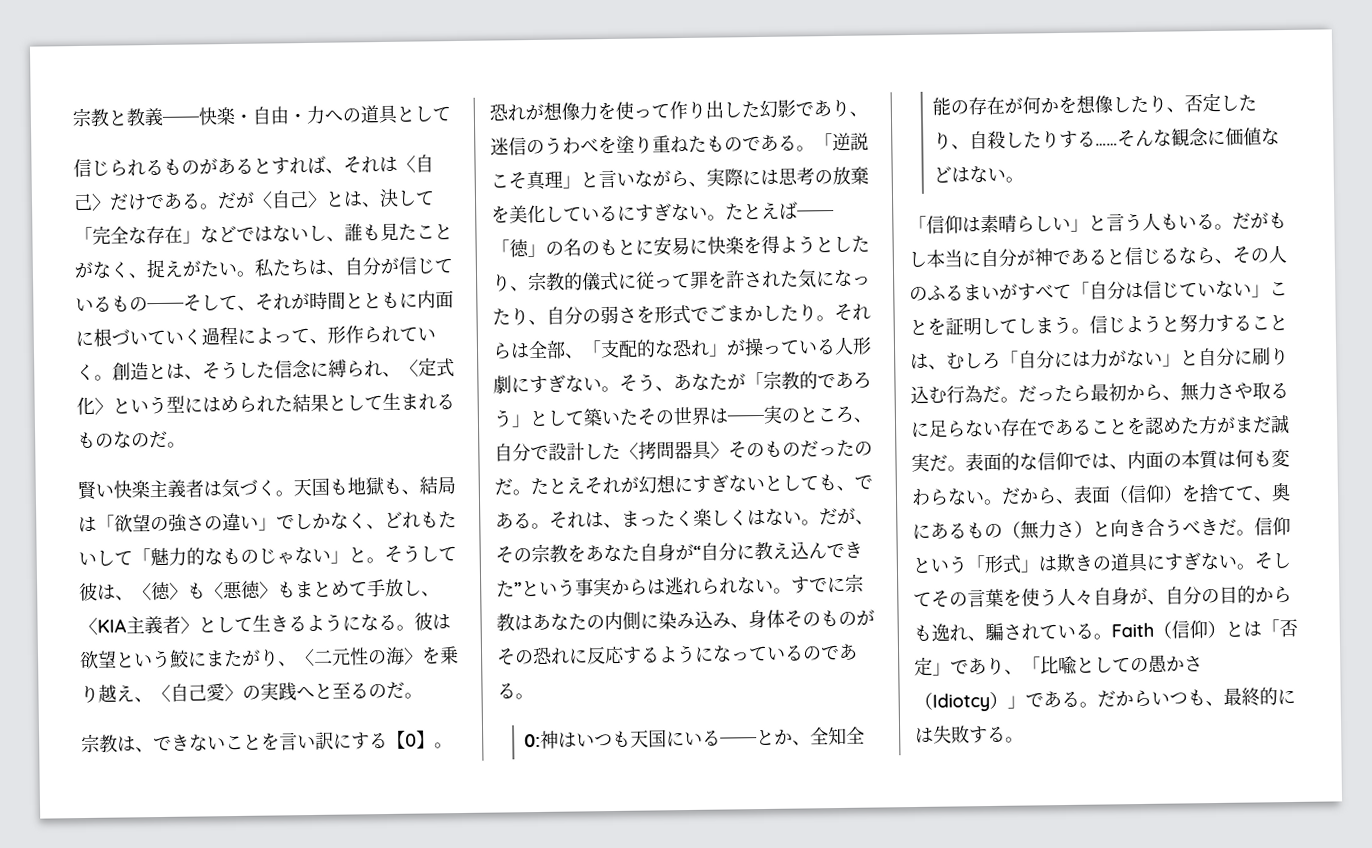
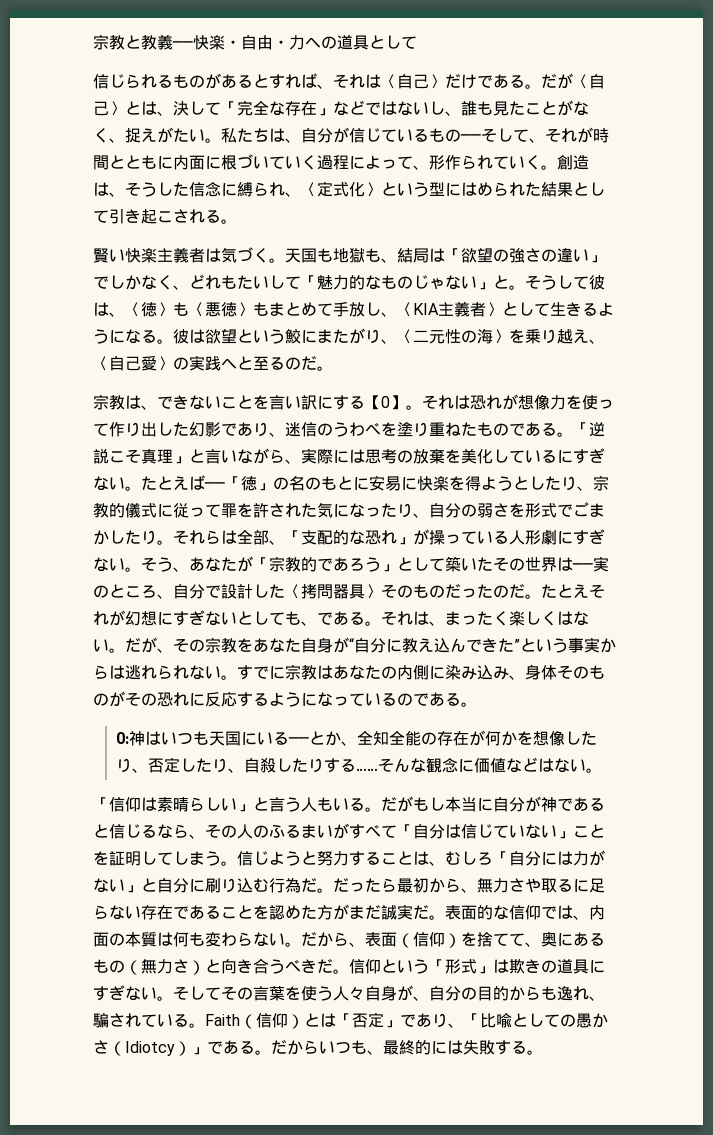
- 創造とは、そうした信念に縛られ、〈定式化〉という型にはめられた結果として生まれるものなのだ。
+ 創造は、そうした信念に縛られ、〈定式化〉という型にはめられた結果として引き起こされる。
- 恐れが想像力を使って作り出した幻影であり、迷信のうわべを塗り重ねたものである。
+ それは恐れが想像力を使って作り出した幻影であり、迷信のうわべを塗り重ねたものである。

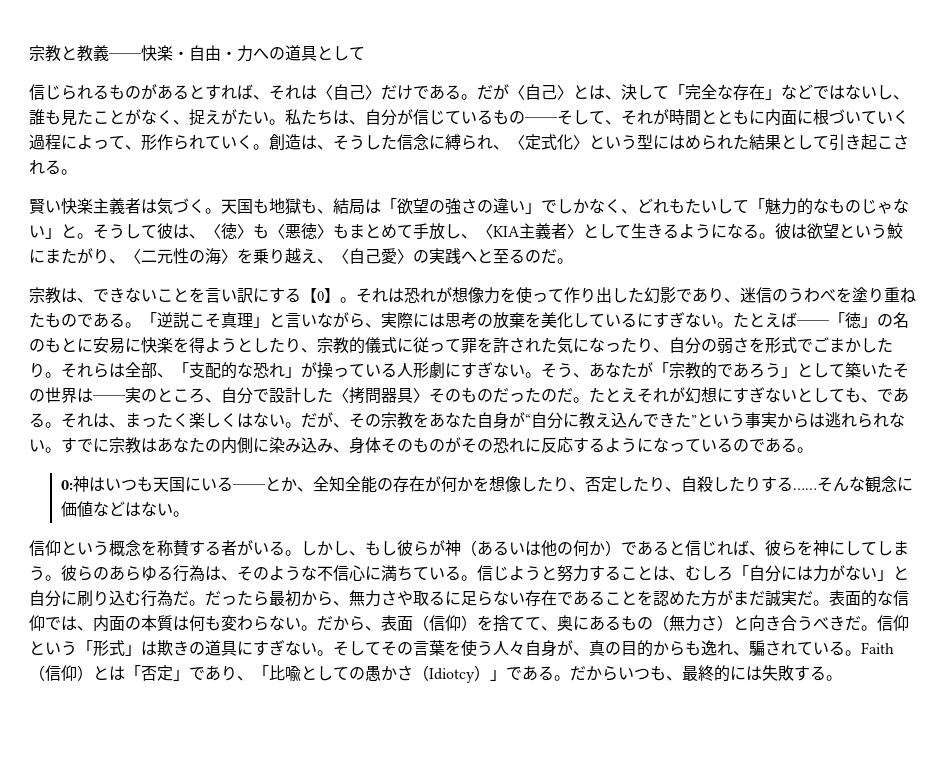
- 「信仰は素晴らしい」と言う人もいる。だがもし本当に自分が神であると信じるなら、その人のふるまいがすべて「自分は信じていない」ことを証明してしまう。
+ 信仰という概念を称賛する者がいる。しかし、もし彼らが神（あるいは他の何か）であると信じれば、彼らを神にしてしまう。彼らのあらゆる行為は、そのような不信心に満ちている。
- そしてその言葉を使う人々自身が、自分の目的からも逸れ、騙されている。
+ そしてその言葉を使う人々自身が、真の目的からも逸れ、騙されている。

